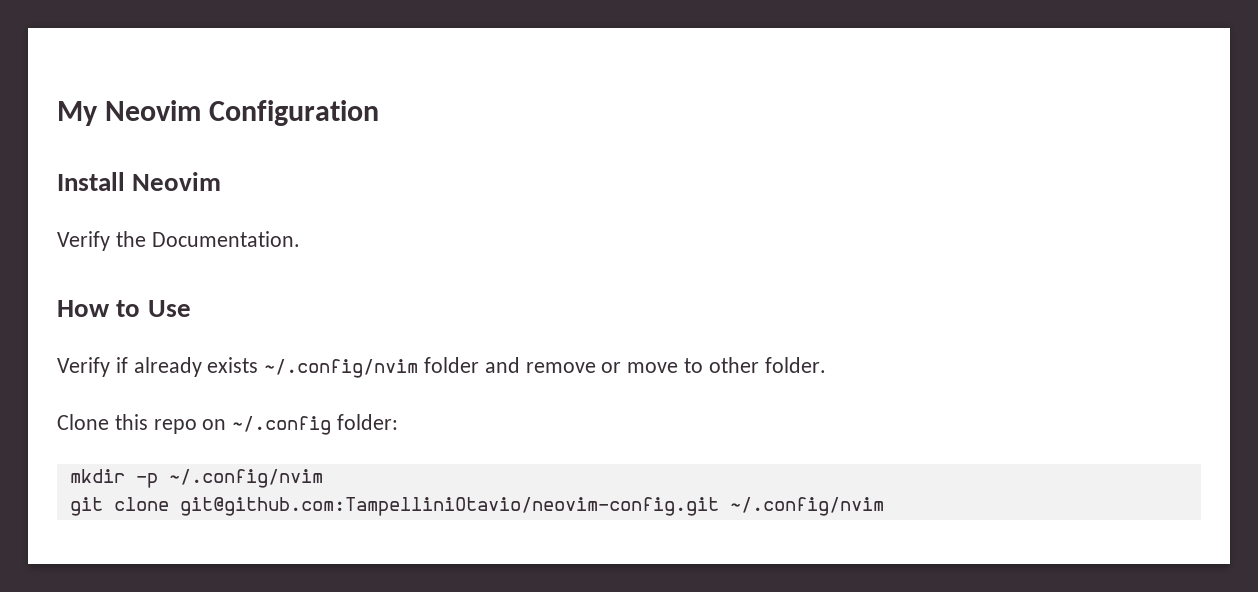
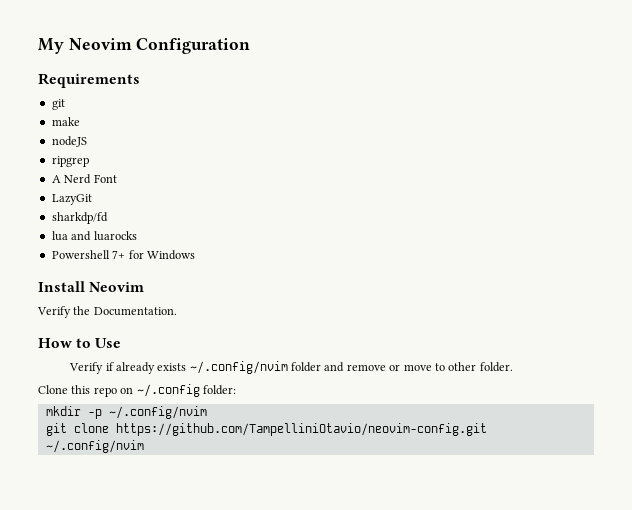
+ Requirements
+ git
+ make
+ nodeJS
+ ripgrep
+ A Nerd Font
+ LazyGit
+ sharkdp/fd
+ lua and luarocks
+ Powershell 7+ for Windows
- git clone git@github.com:TampelliniOtavio/neovim-config.git ~/.config/nvim
+ git clone https://github.com/TampelliniOtavio/neovim-config.git ~/.config/nvim

